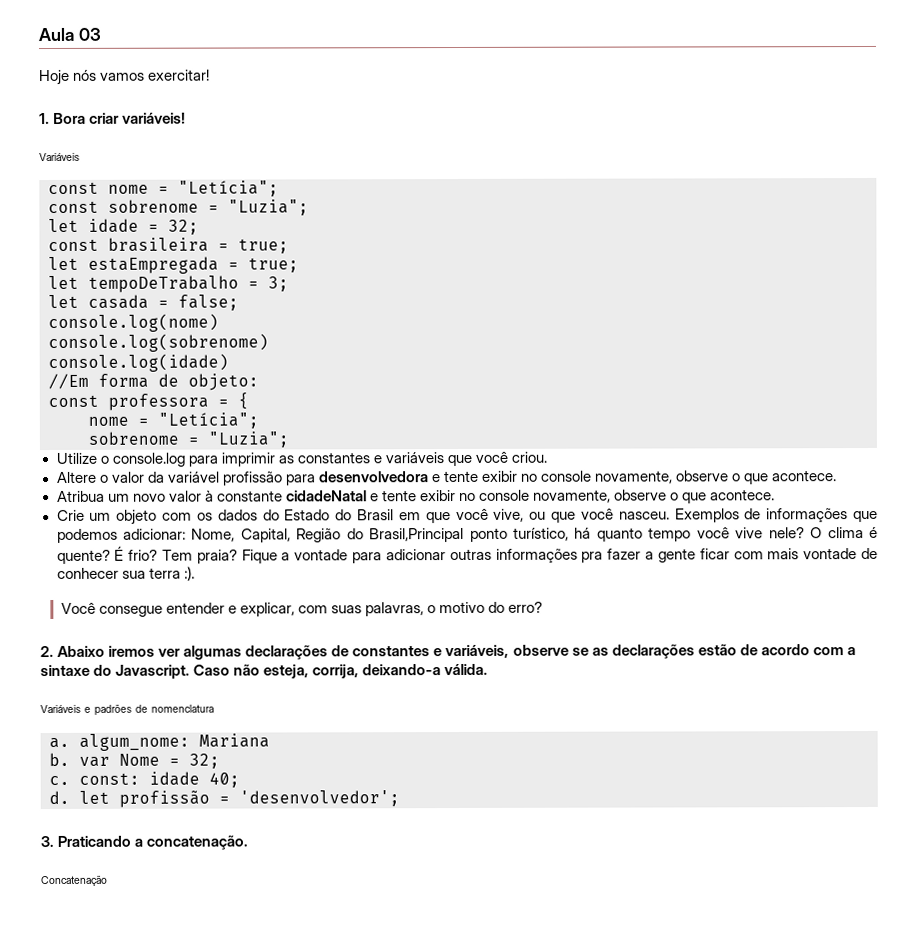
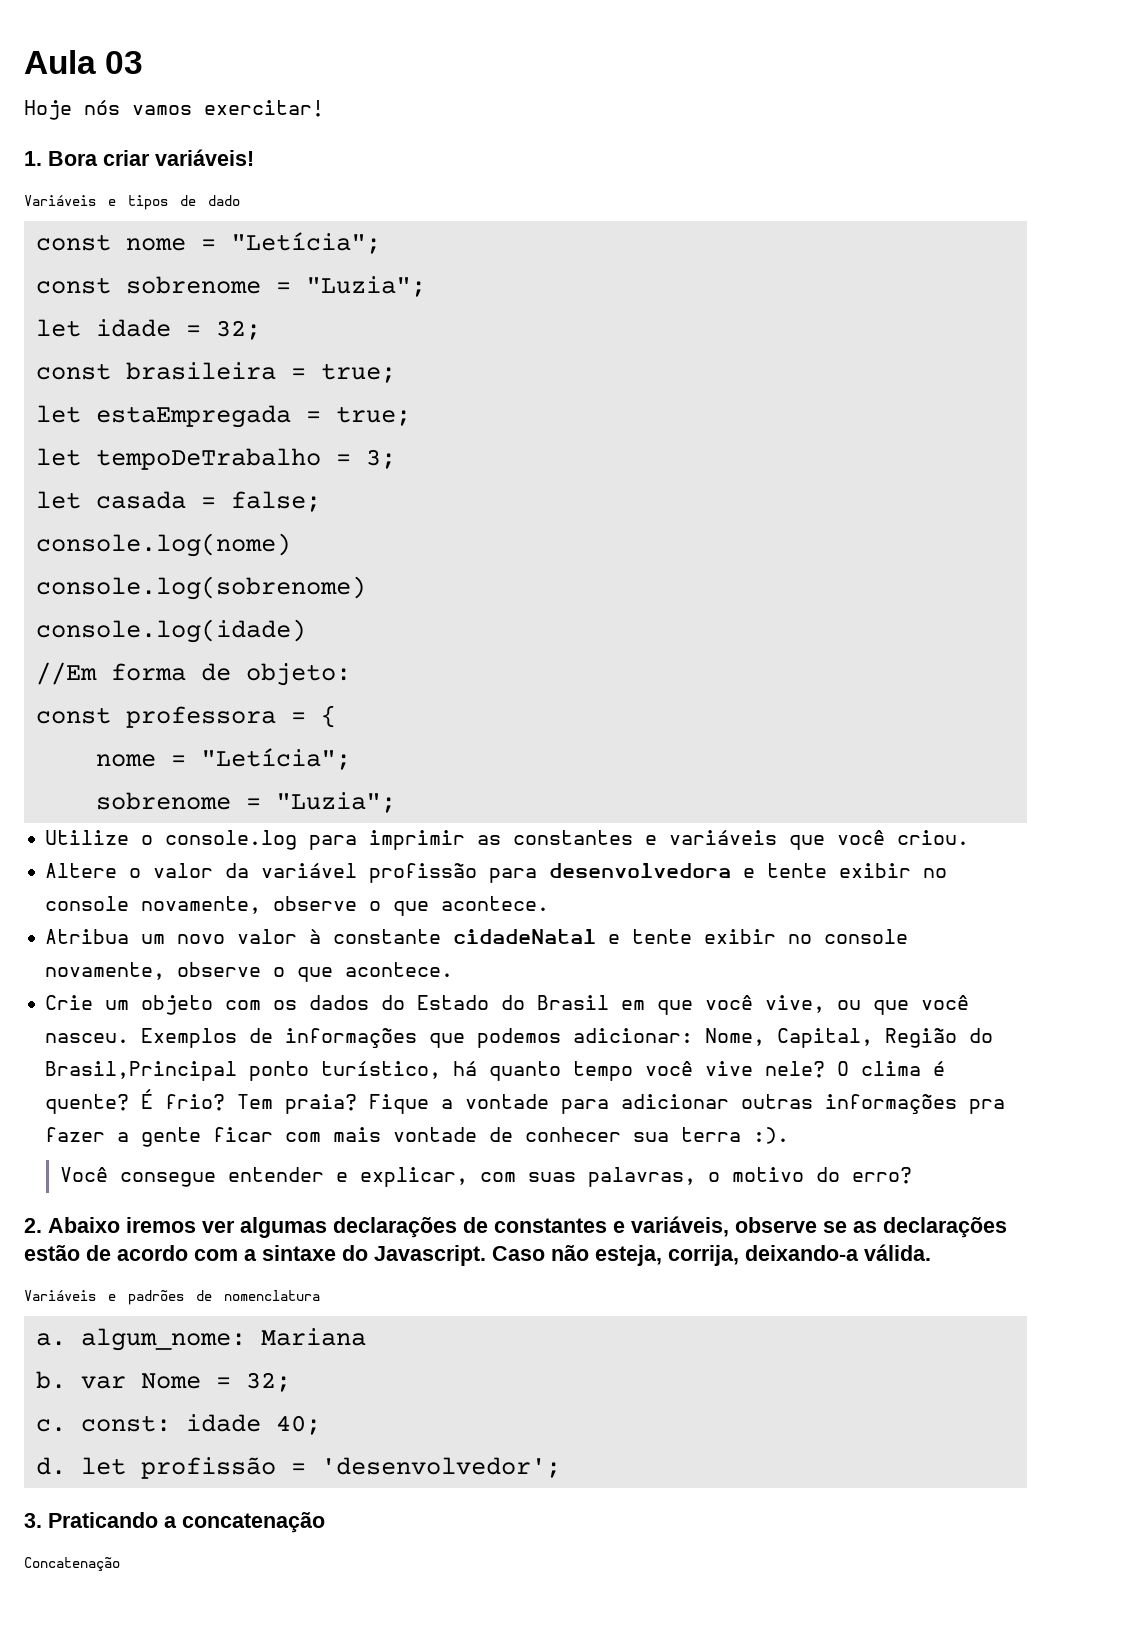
  1. Bora criar variáveis!
- Variáveis
+ Variáveis e tipos de dado
- 3. Praticando a concatenação.
+ 3. Praticando a concatenação

